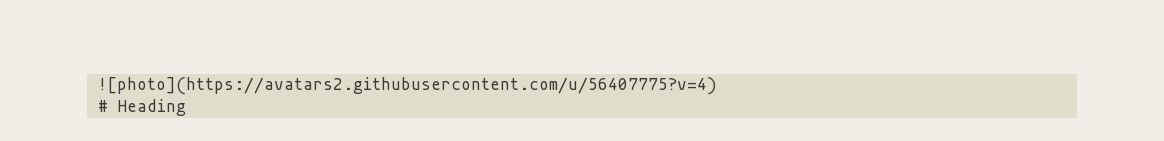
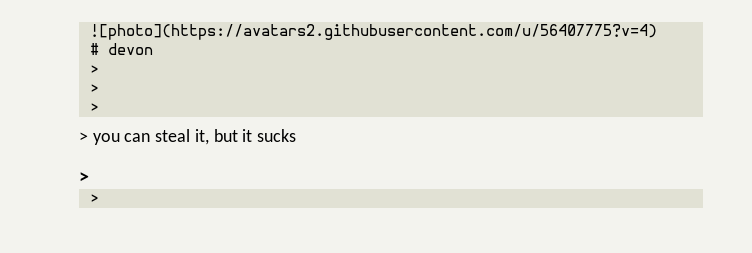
- # Heading
+ # devon
+ >
+ >
+ >
+ > you can steal it, but it sucks
+ >
+ >

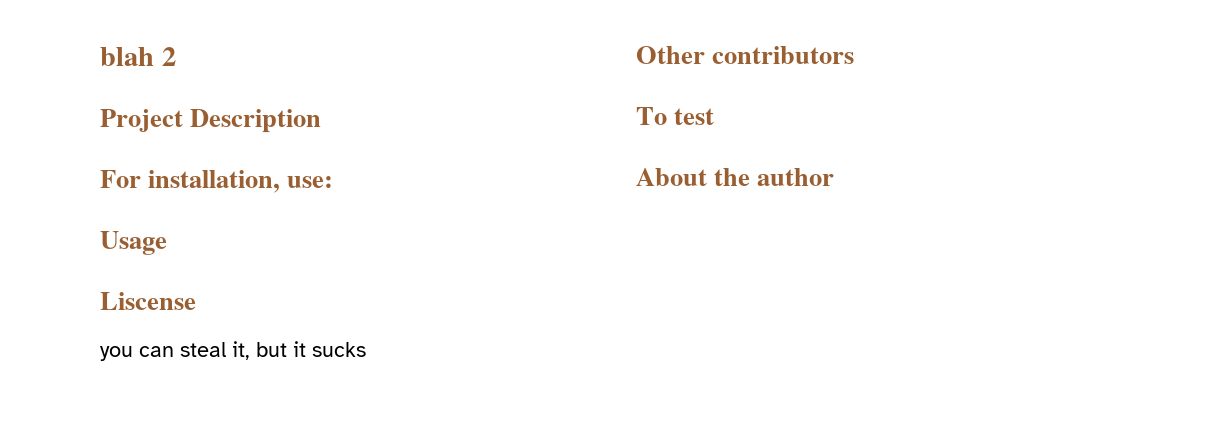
- ![photo](https://avatars2.githubusercontent.com/u/56407775?v=4)
- # devon
- >
- >
- >
- > you can steal it, but it sucks
- >
- >
+ blah 2
+ Project Description
+ For installation, use:
+ Usage
+ Liscense
+ you can steal it, but it sucks
+ Other contributors
+ To test
+ About the author

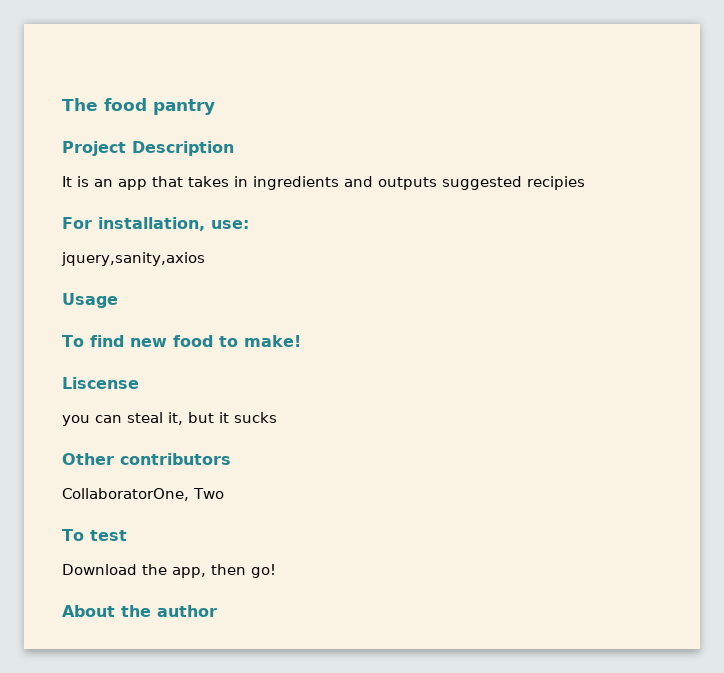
- blah 2
+ The food pantry
+ It is an app that takes in ingredients and outputs suggested recipies
+ jquery,sanity,axios
+ To find new food to make!
+ CollaboratorOne, Two
+ Download the app, then go!

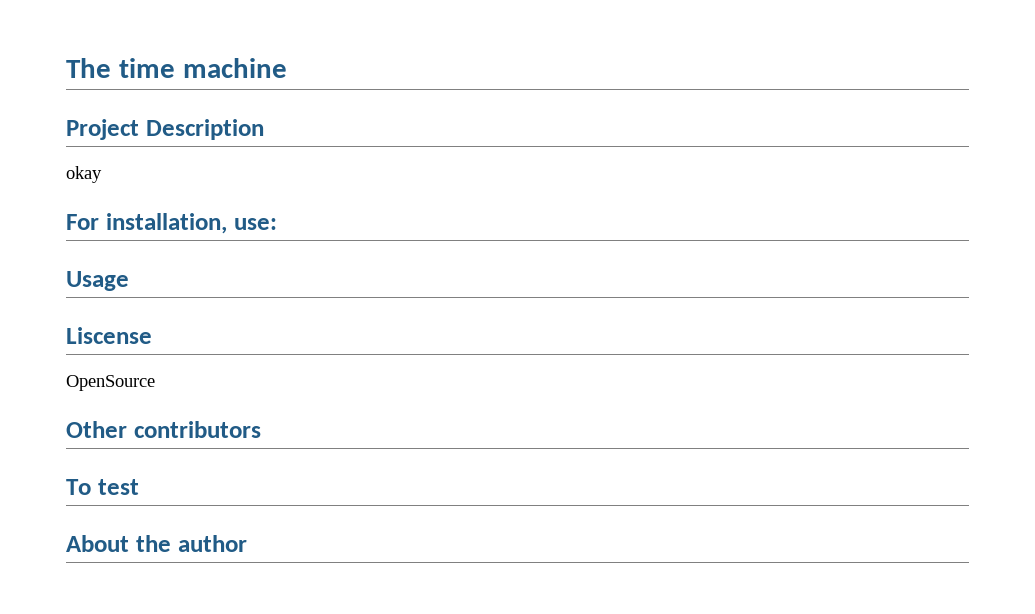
- The food pantry
+ The time machine
- It is an app that takes in ingredients and outputs suggested recipies
+ okay
- jquery,sanity,axios
- To find new food to make!
  Liscense
- you can steal it, but it sucks
+ OpenSource
- CollaboratorOne, Two
- Download the app, then go!

